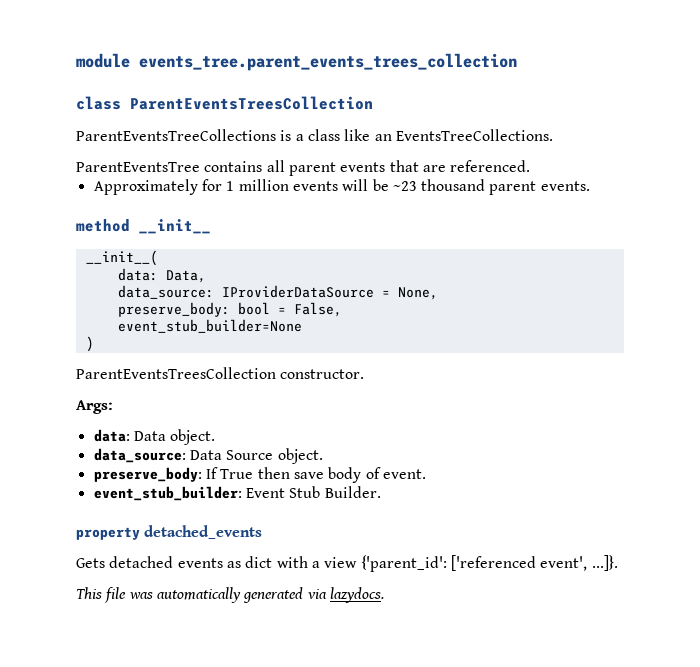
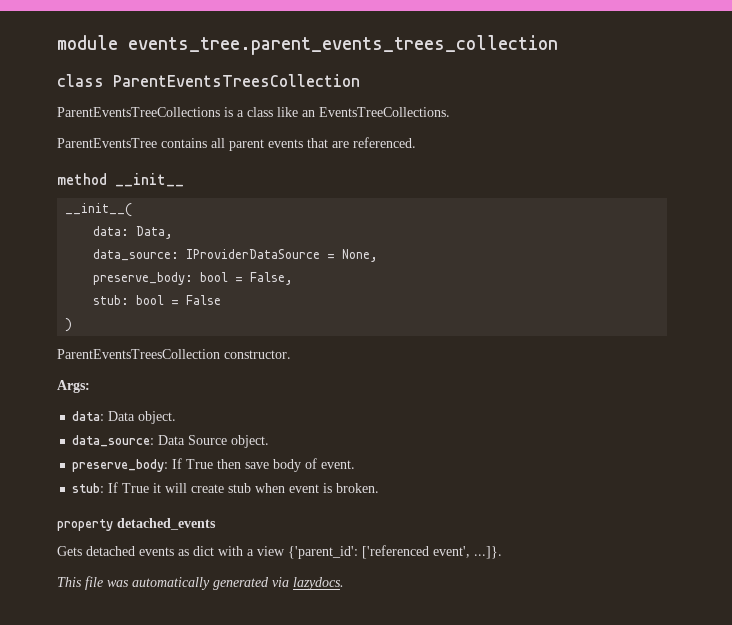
- Approximately for 1 million events will be ~23 thousand parent events.
- event_stub_builder=None
+ stub: bool = False
- event_stub_builder: Event Stub Builder.
+ stub: If True it will create stub when event is broken.

